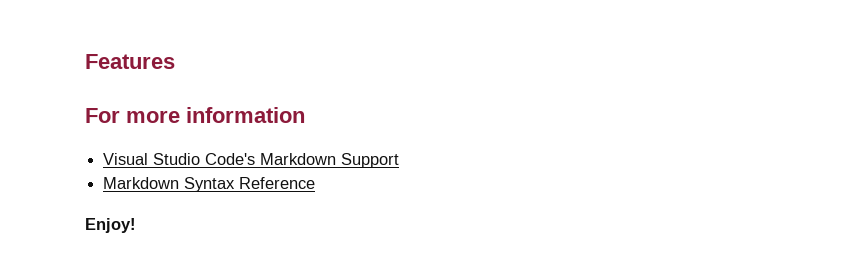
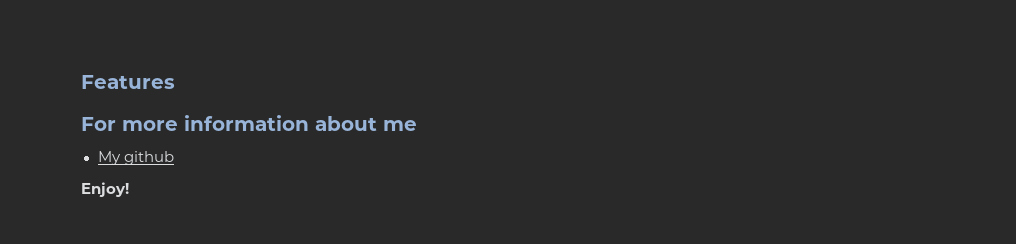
- For more information
- Visual Studio Code's Markdown Support
- Markdown Syntax Reference
+ For more information about me
+ My github

